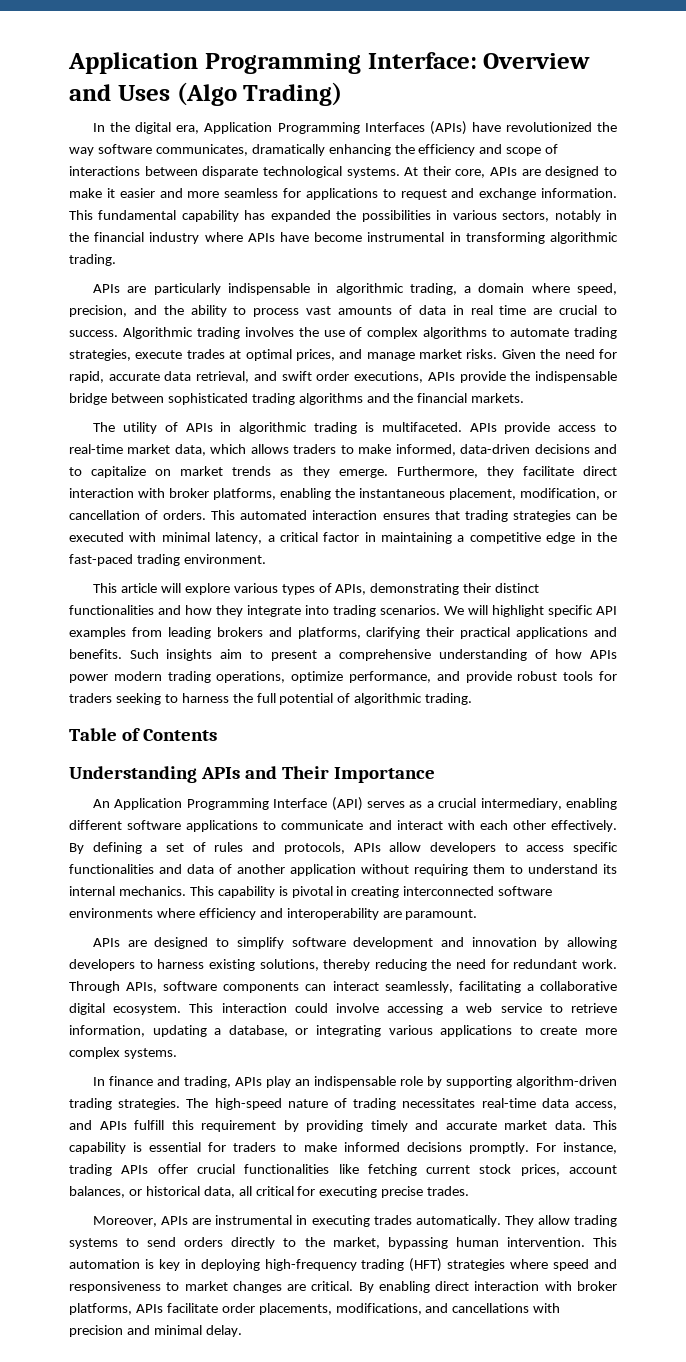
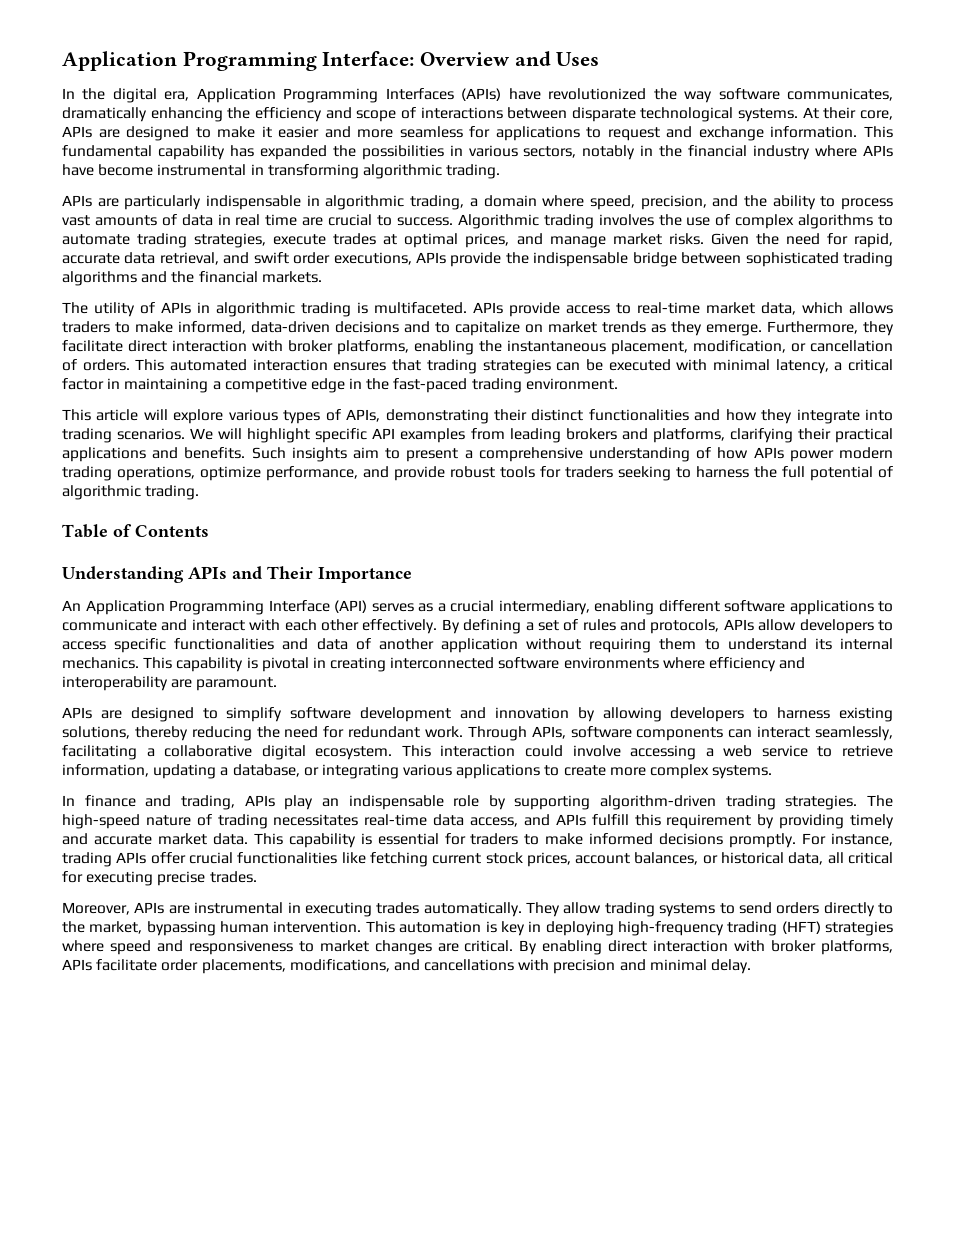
- Application Programming Interface: Overview and Uses (Algo Trading)
+ Application Programming Interface: Overview and Uses

